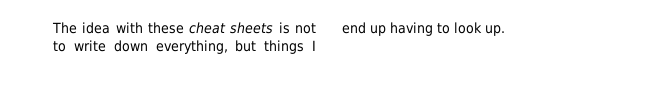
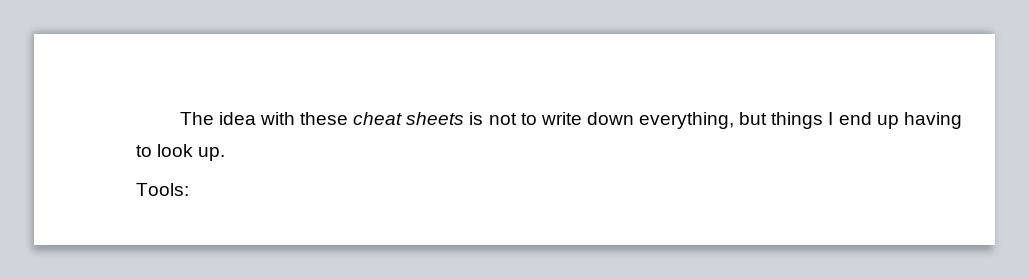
+ Tools:

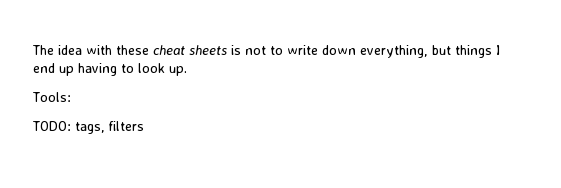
+ TODO: tags, filters

